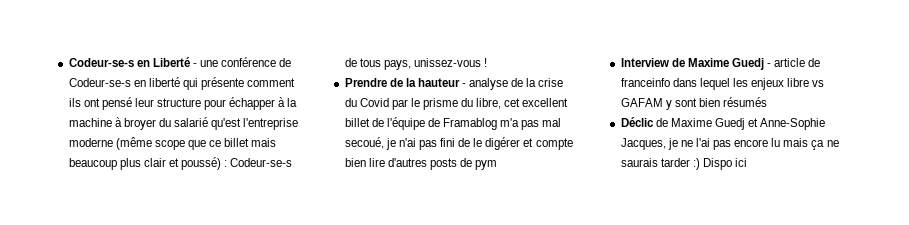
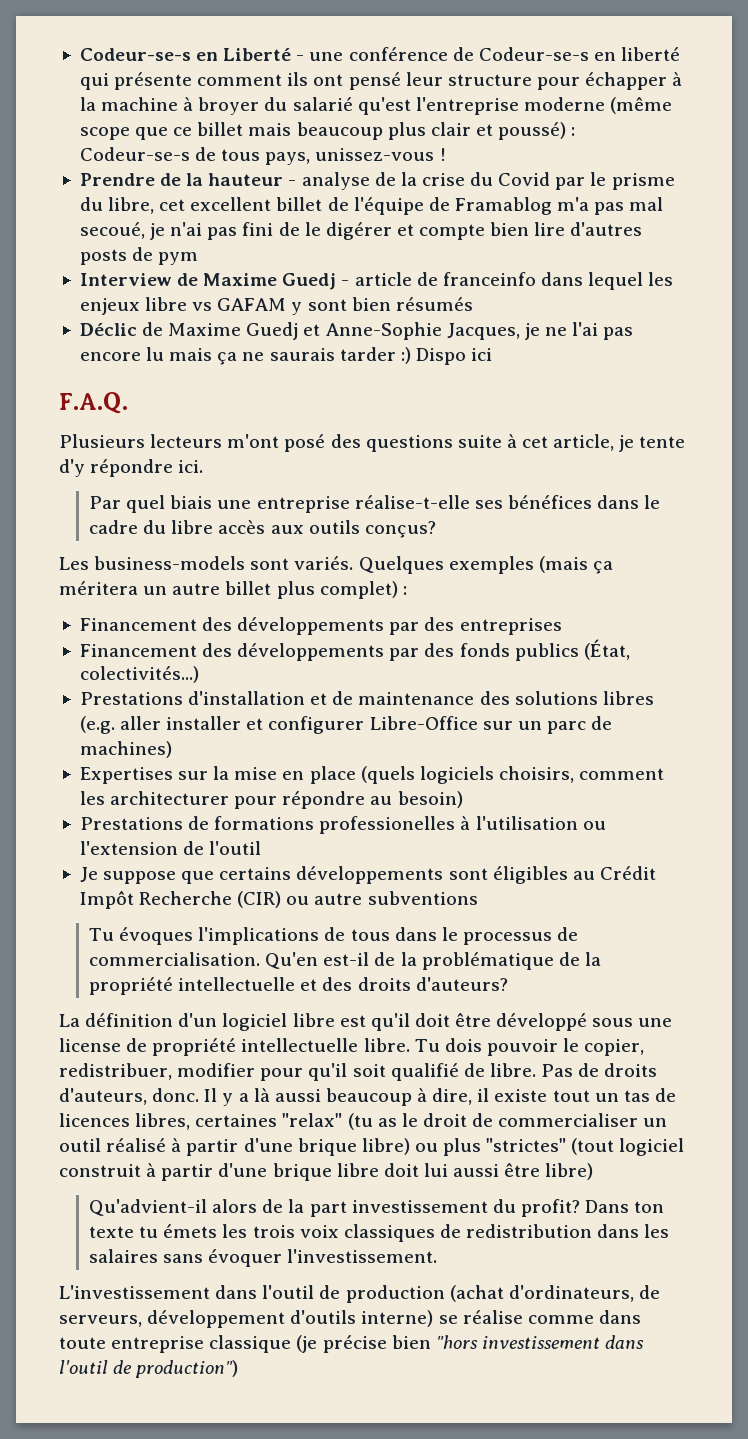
+ F.A.Q.
+ Plusieurs lecteurs m'ont posé des questions suite à cet article, je tente d'y répondre ici.
+ Par quel biais une entreprise réalise-t-elle ses bénéfices dans le cadre du libre accès aux outils conçus?
+ Les business-models sont variés. Quelques exemples (mais ça méritera un autre billet plus complet) :
+ Financement des développements par des entreprises
+ Financement des développements par des fonds publics (État, colectivités...)
+ Prestations d'installation et de maintenance des solutions libres (e.g. aller installer et configurer Libre-Office sur un parc de machines)
+ Expertises sur la mise en place (quels logiciels choisirs, comment les architecturer pour répondre au besoin)
+ Prestations de formations professionelles à l'utilisation ou l'extension de l'outil
+ Je suppose que certains développements sont éligibles au Crédit Impôt Recherche (CIR) ou autre subventions
+ Tu évoques l'implications de tous dans le processus de commercialisation. Qu'en est-il de la problématique de la propriété intellectuelle et des droits d'auteurs?
+ La définition d'un logiciel libre est qu'il doit être développé sous une license de propriété intellectuelle libre. Tu dois pouvoir le copier, redistribuer, modifier pour qu'il soit qualifié de libre. Pas de droits d'auteurs, donc. Il y a là aussi beaucoup à dire, il existe tout un tas de licences libres, certaines "relax" (tu as le droit de commercialiser un outil réalisé à partir d'une brique libre) ou plus "strictes" (tout logiciel construit à partir d'une brique libre doit lui aussi être libre)
+ Qu'advient-il alors de la part investissement du profit? Dans ton texte tu émets les trois voix classiques de redistribution dans les salaires sans évoquer l'investissement.
+ L'investissement dans l'outil de production (achat d'ordinateurs, de serveurs, développement d'outils interne) se réalise comme dans toute entreprise classique (je précise bien "hors investissement dans l'outil de production")

